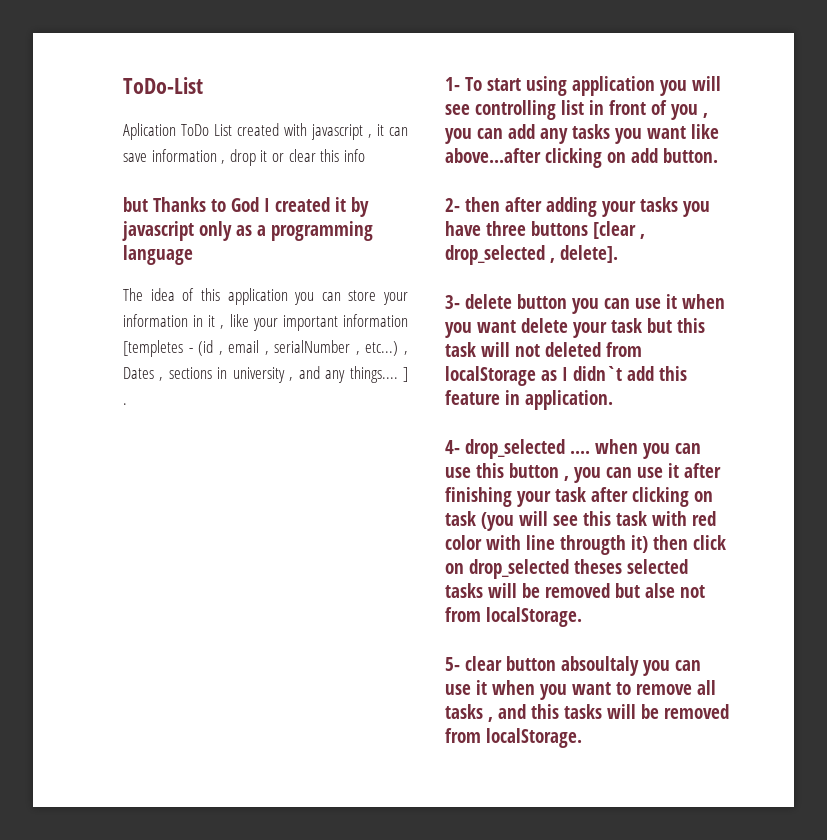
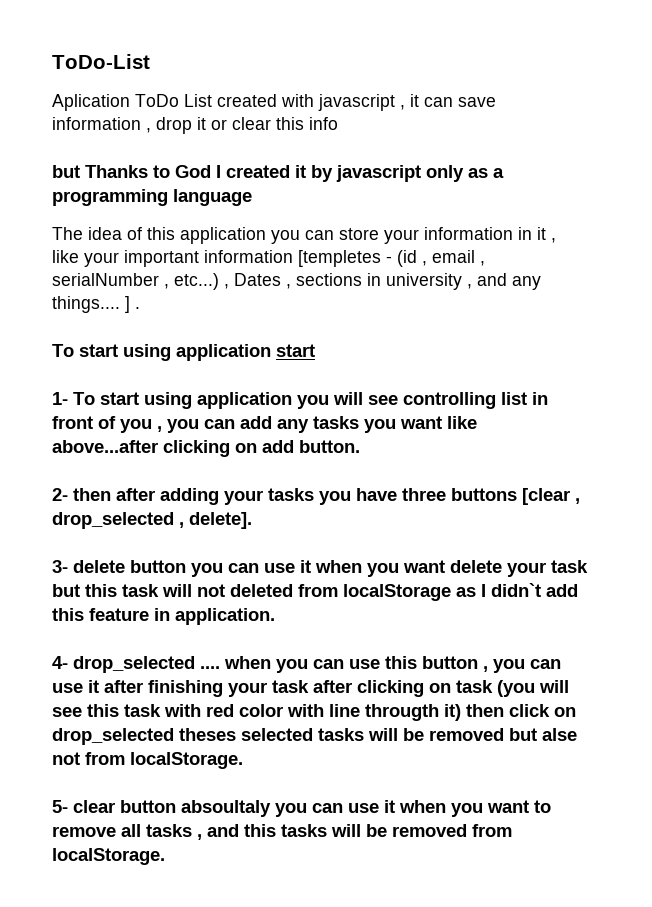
+ To start using application start

